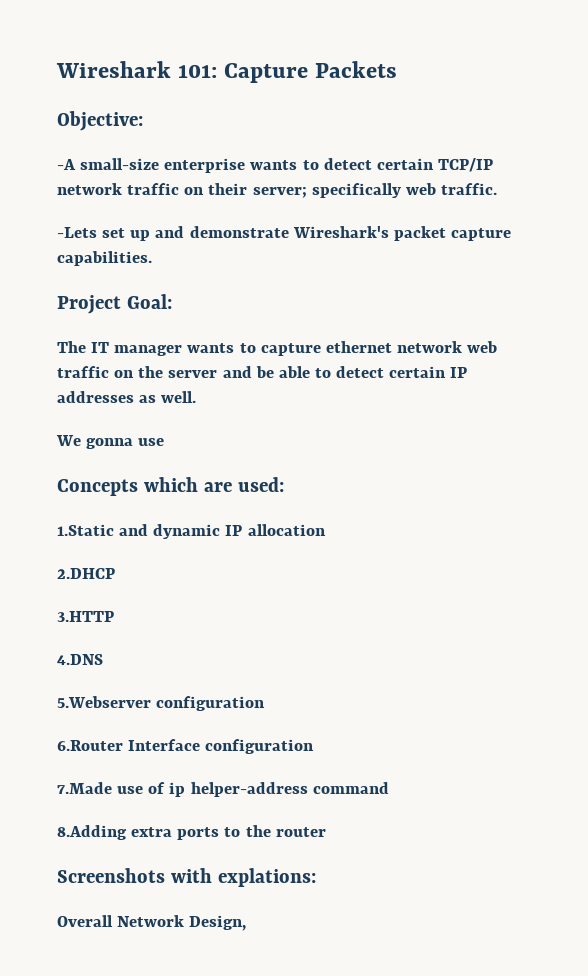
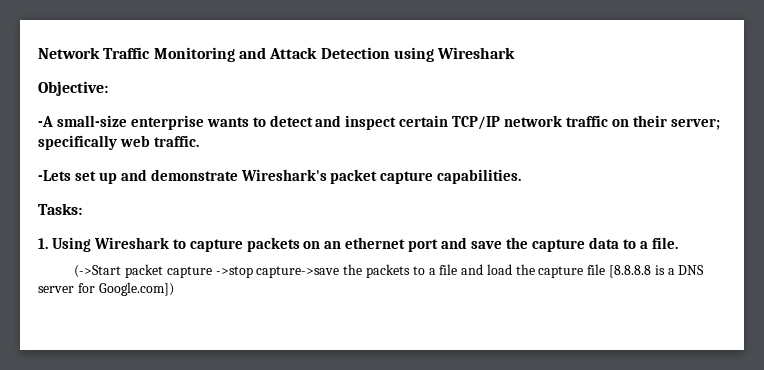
- Wireshark 101: Capture Packets
+ Network Traffic Monitoring and Attack Detection using Wireshark
- -A small-size enterprise wants to detect certain TCP/IP network traffic on their server; specifically web traffic.
+ -A small-size enterprise wants to detect and inspect certain TCP/IP network traffic on their server; specifically web traffic.
- Project Goal:
- The IT manager wants to capture ethernet network web traffic on the server and be able to detect certain IP addresses as well.
- We gonna use
- Concepts which are used:
- 1.Static and dynamic IP allocation
- 2.DHCP
- 3.HTTP
- 4.DNS
- 5.Webserver configuration
- 6.Router Interface configuration
- 7.Made use of ip helper-address command
- 8.Adding extra ports to the router
- Screenshots with explations:
- Overall Network Design,
+ Tasks:
+ 1. Using Wireshark to capture packets on an ethernet port and save the capture data to a file.
+ (->Start packet capture ->stop capture->save the packets to a file and load the capture file [8.8.8.8 is a DNS server for Google.com])

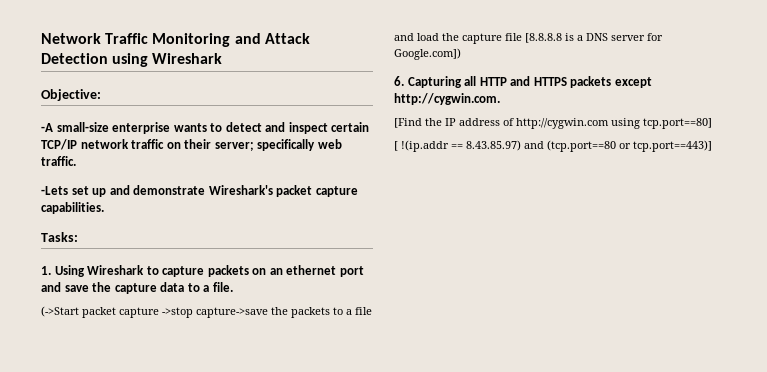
+ 6. Capturing all HTTP and HTTPS packets except http://cygwin.com.
+ [Find the IP address of http://cygwin.com using tcp.port==80]
+ [ !(ip.addr == 8.43.85.97) and (tcp.port==80 or tcp.port==443)]

